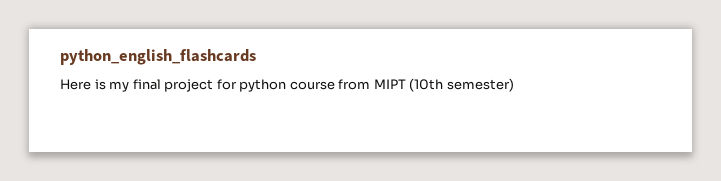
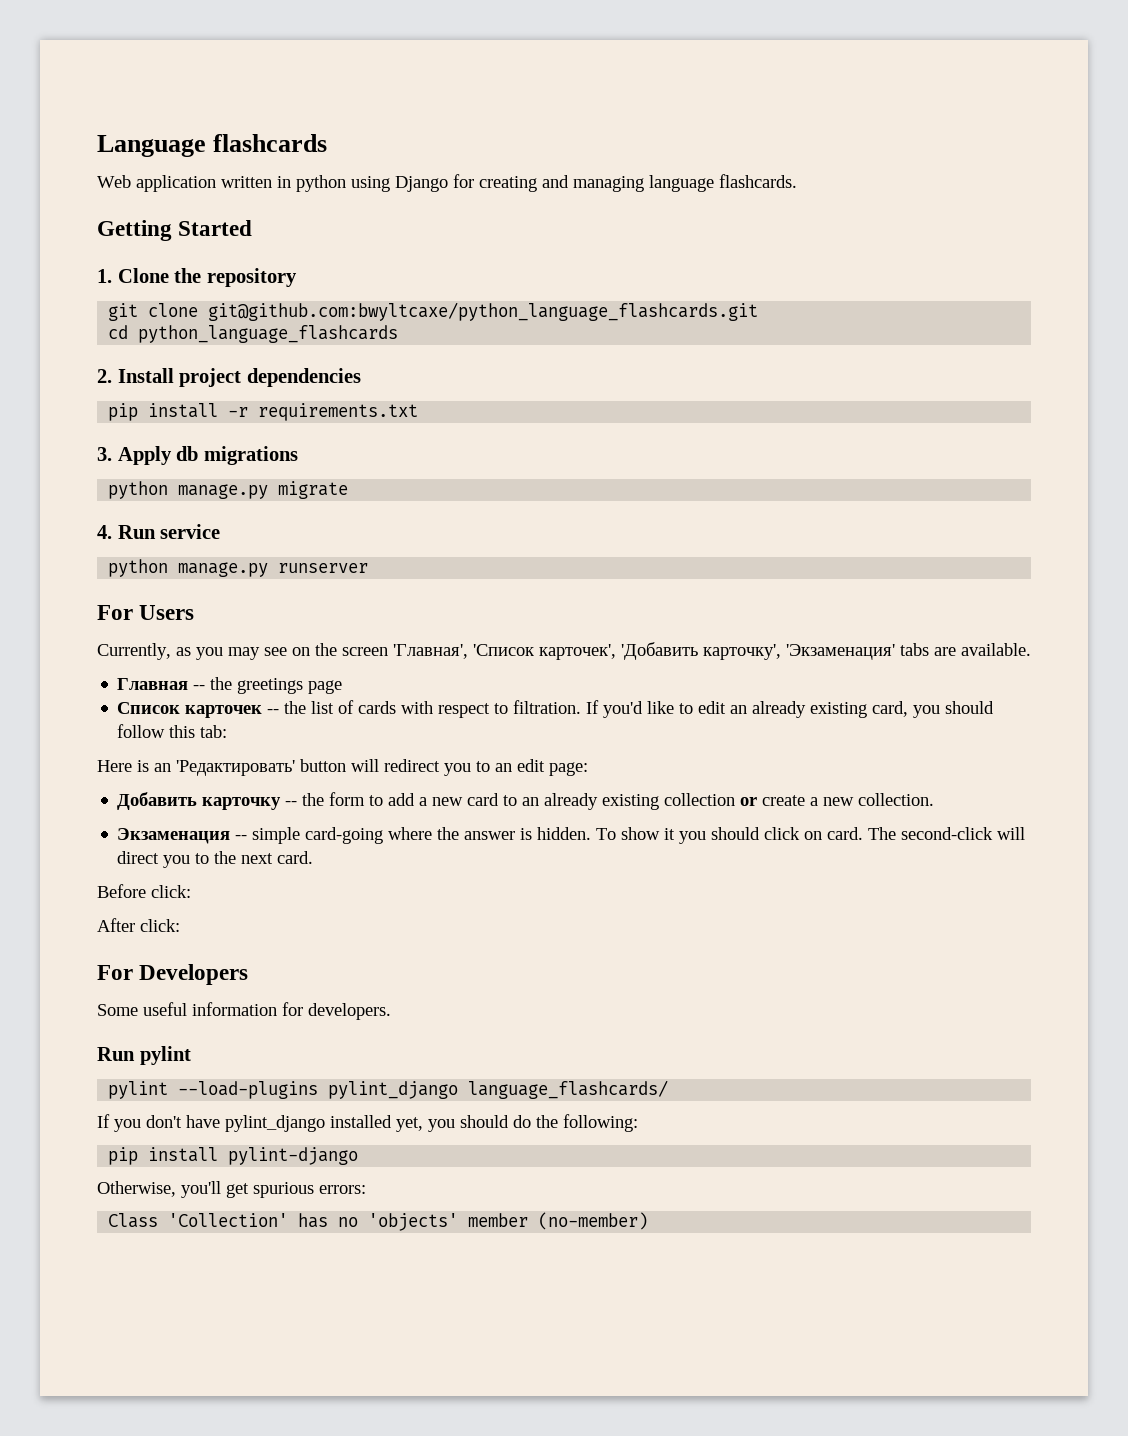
- python_english_flashcards
- Here is my final project for python course from MIPT (10th semester)
+ Language flashcards
+ Web application written in python using Django for creating and managing language flashcards.
+ Getting Started
+ 1. Clone the repository
+ git clone git@github.com:bwyltcaxe/python_language_flashcards.git
+ cd python_language_flashcards
+ 2. Install project dependencies
+ pip install -r requirements.txt
+ 3. Apply db migrations
+ python manage.py migrate
+ 4. Run service
+ python manage.py runserver
+ For Users
+ Currently, as you may see on the screen 'Главная', 'Список карточек', 'Добавить карточку', 'Экзаменация' tabs are available.
+ Главная -- the greetings page
+ Список карточек -- the list of cards with respect to filtration. If you'd like to edit an already existing card, you should follow this tab:
+ Here is an 'Редактировать' button will redirect you to an edit page:
+ Добавить карточку -- the form to add a new card to an already existing collection or create a new collection.
+ Экзаменация -- simple card-going where the answer is hidden. To show it you should click on card. The second-click will direct you to the next card.
+ Before click:
+ After click:
+ For Developers
+ Some useful information for developers.
+ Run pylint
+ pylint --load-plugins pylint_django language_flashcards/
+ If you don't have pylint_django installed yet, you should do the following:
+ pip install pylint-django
+ Otherwise, you'll get spurious errors:
+ Class 'Collection' has no 'objects' member (no-member)

